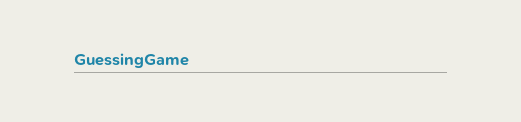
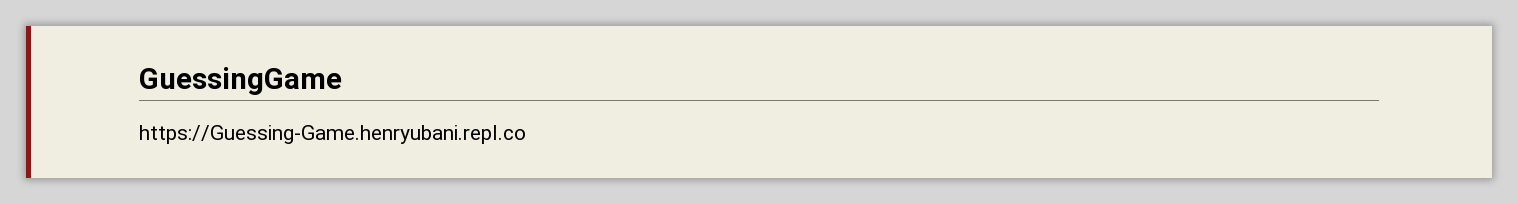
+ https://Guessing-Game.henryubani.repl.co

